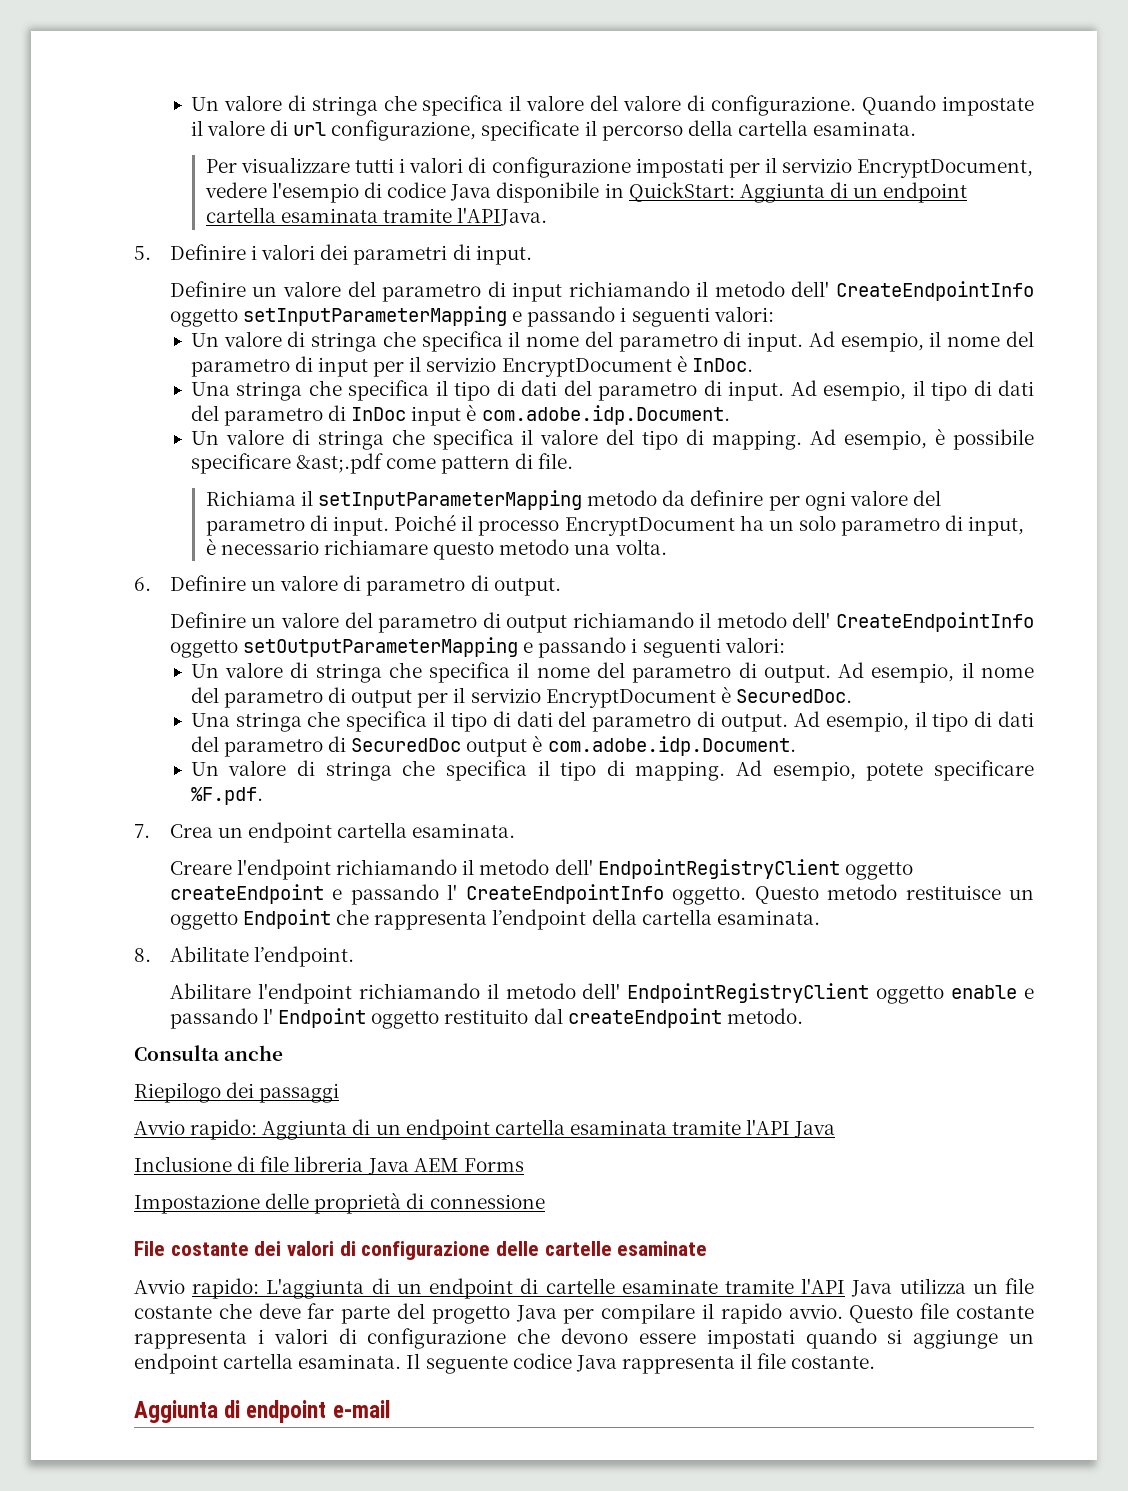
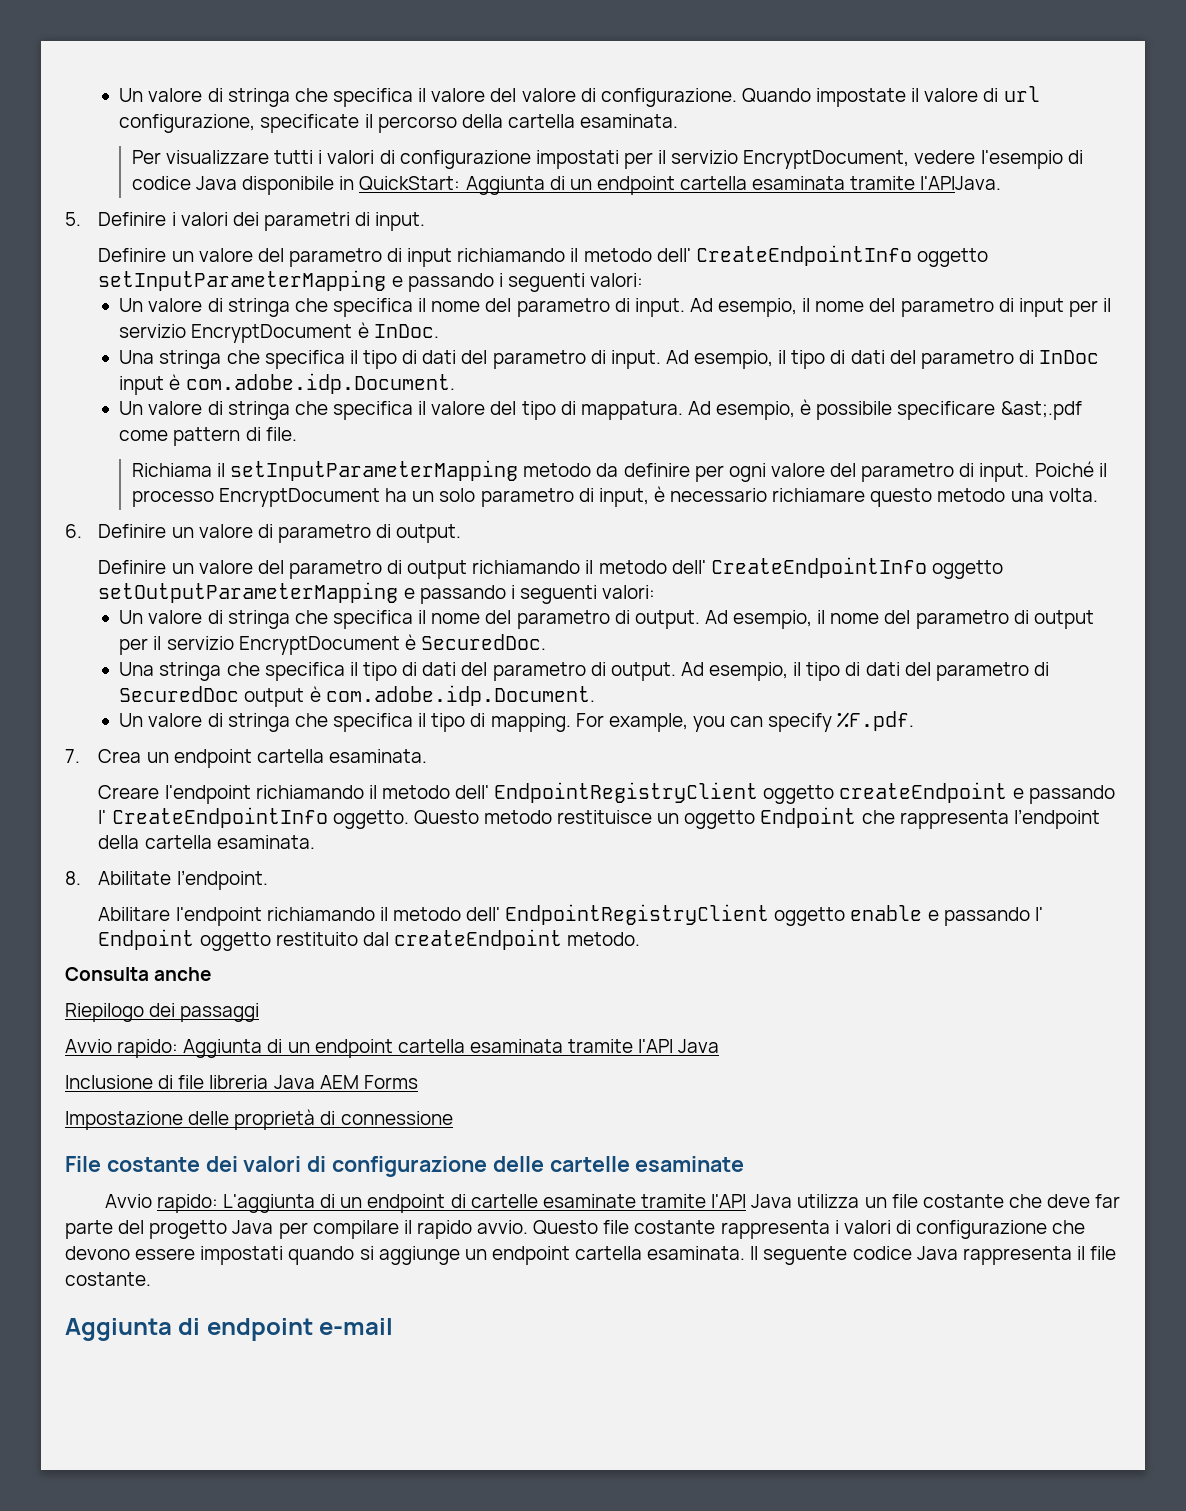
- Un valore di stringa che specifica il valore del tipo di mapping.
+ Un valore di stringa che specifica il valore del tipo di mappatura.
- Ad esempio, potete specificare %F.pdf.
+ For example, you can specify %F.pdf.

